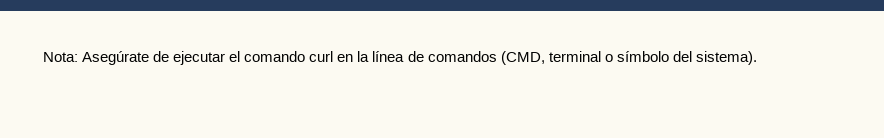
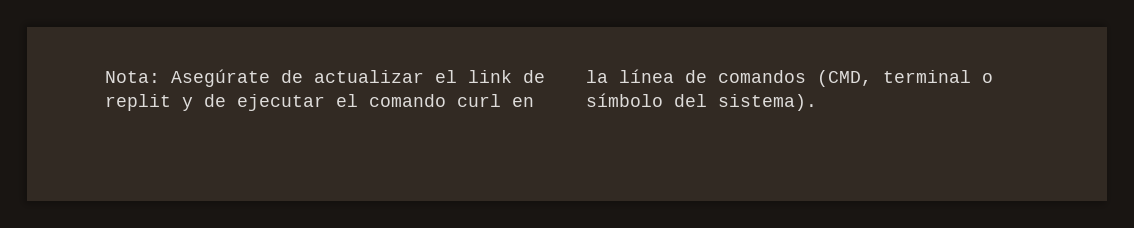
- Nota: Asegúrate de ejecutar el comando curl en la línea de comandos (CMD, terminal o símbolo del sistema).
+ Nota: Asegúrate de actualizar el link de replit y de ejecutar el comando curl en la línea de comandos (CMD, terminal o símbolo del sistema).

